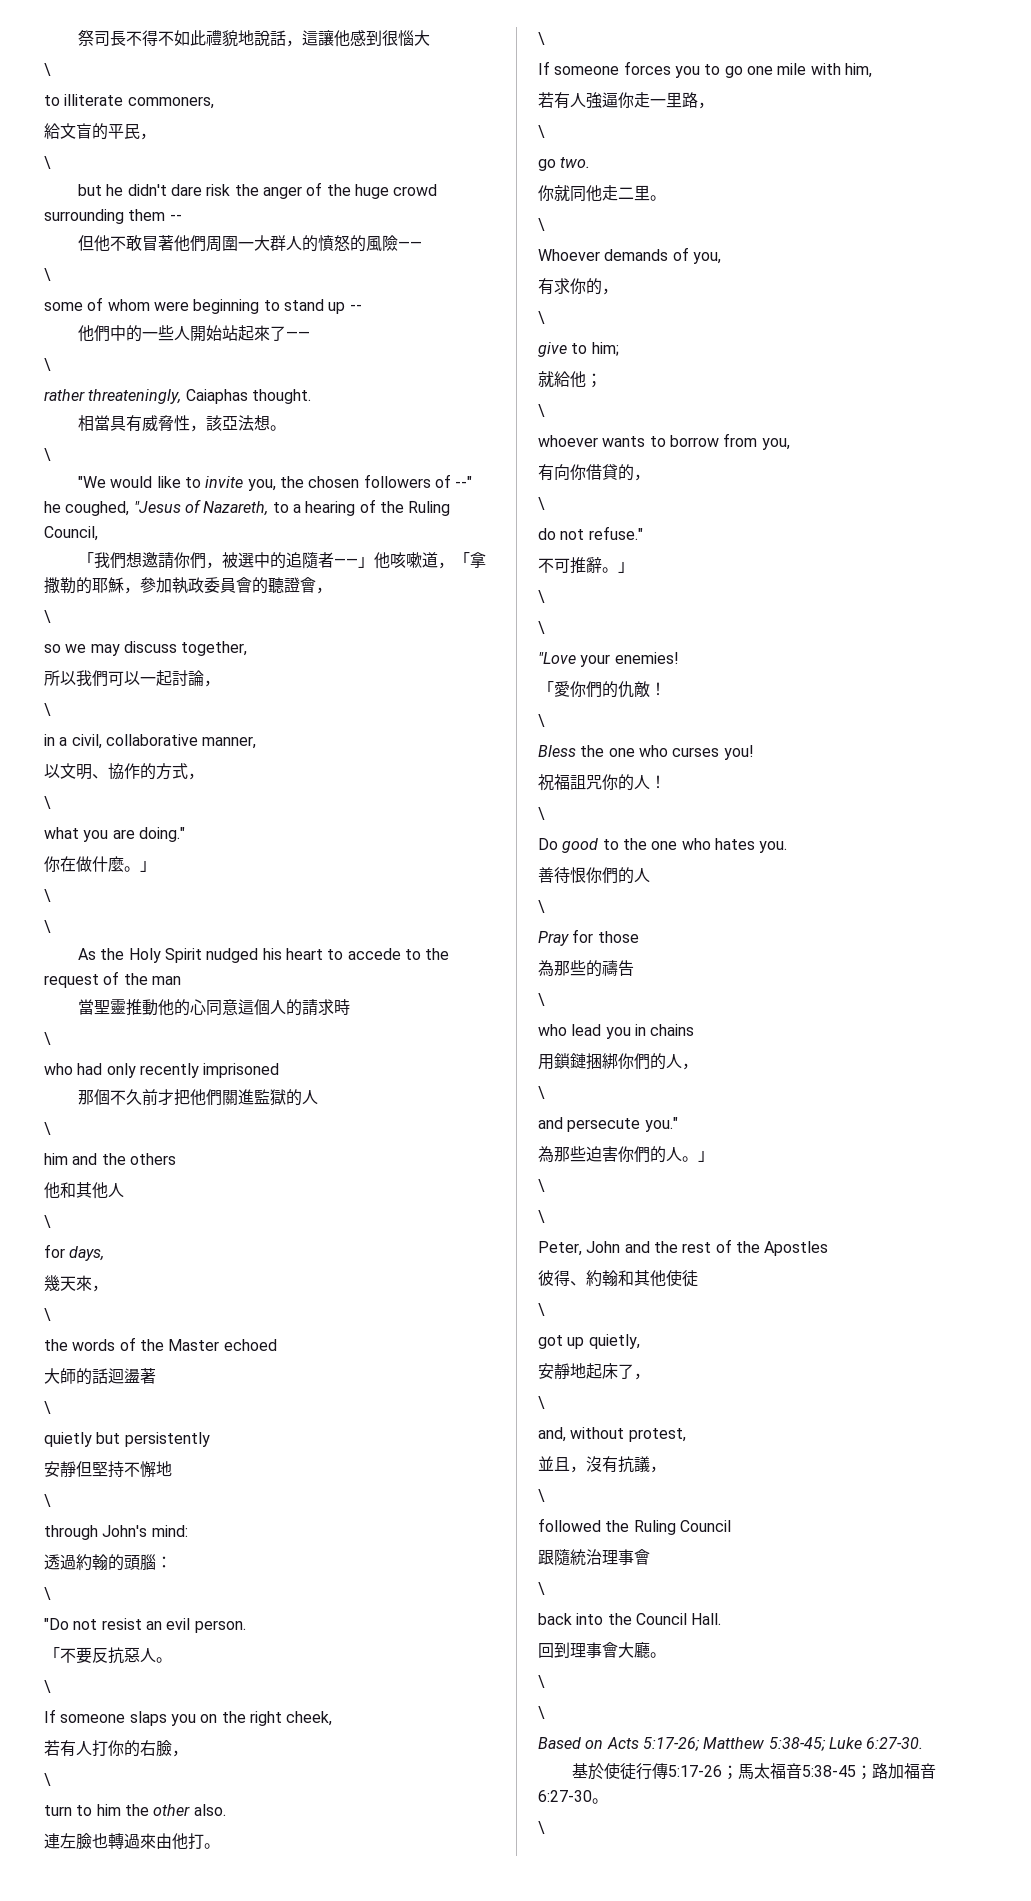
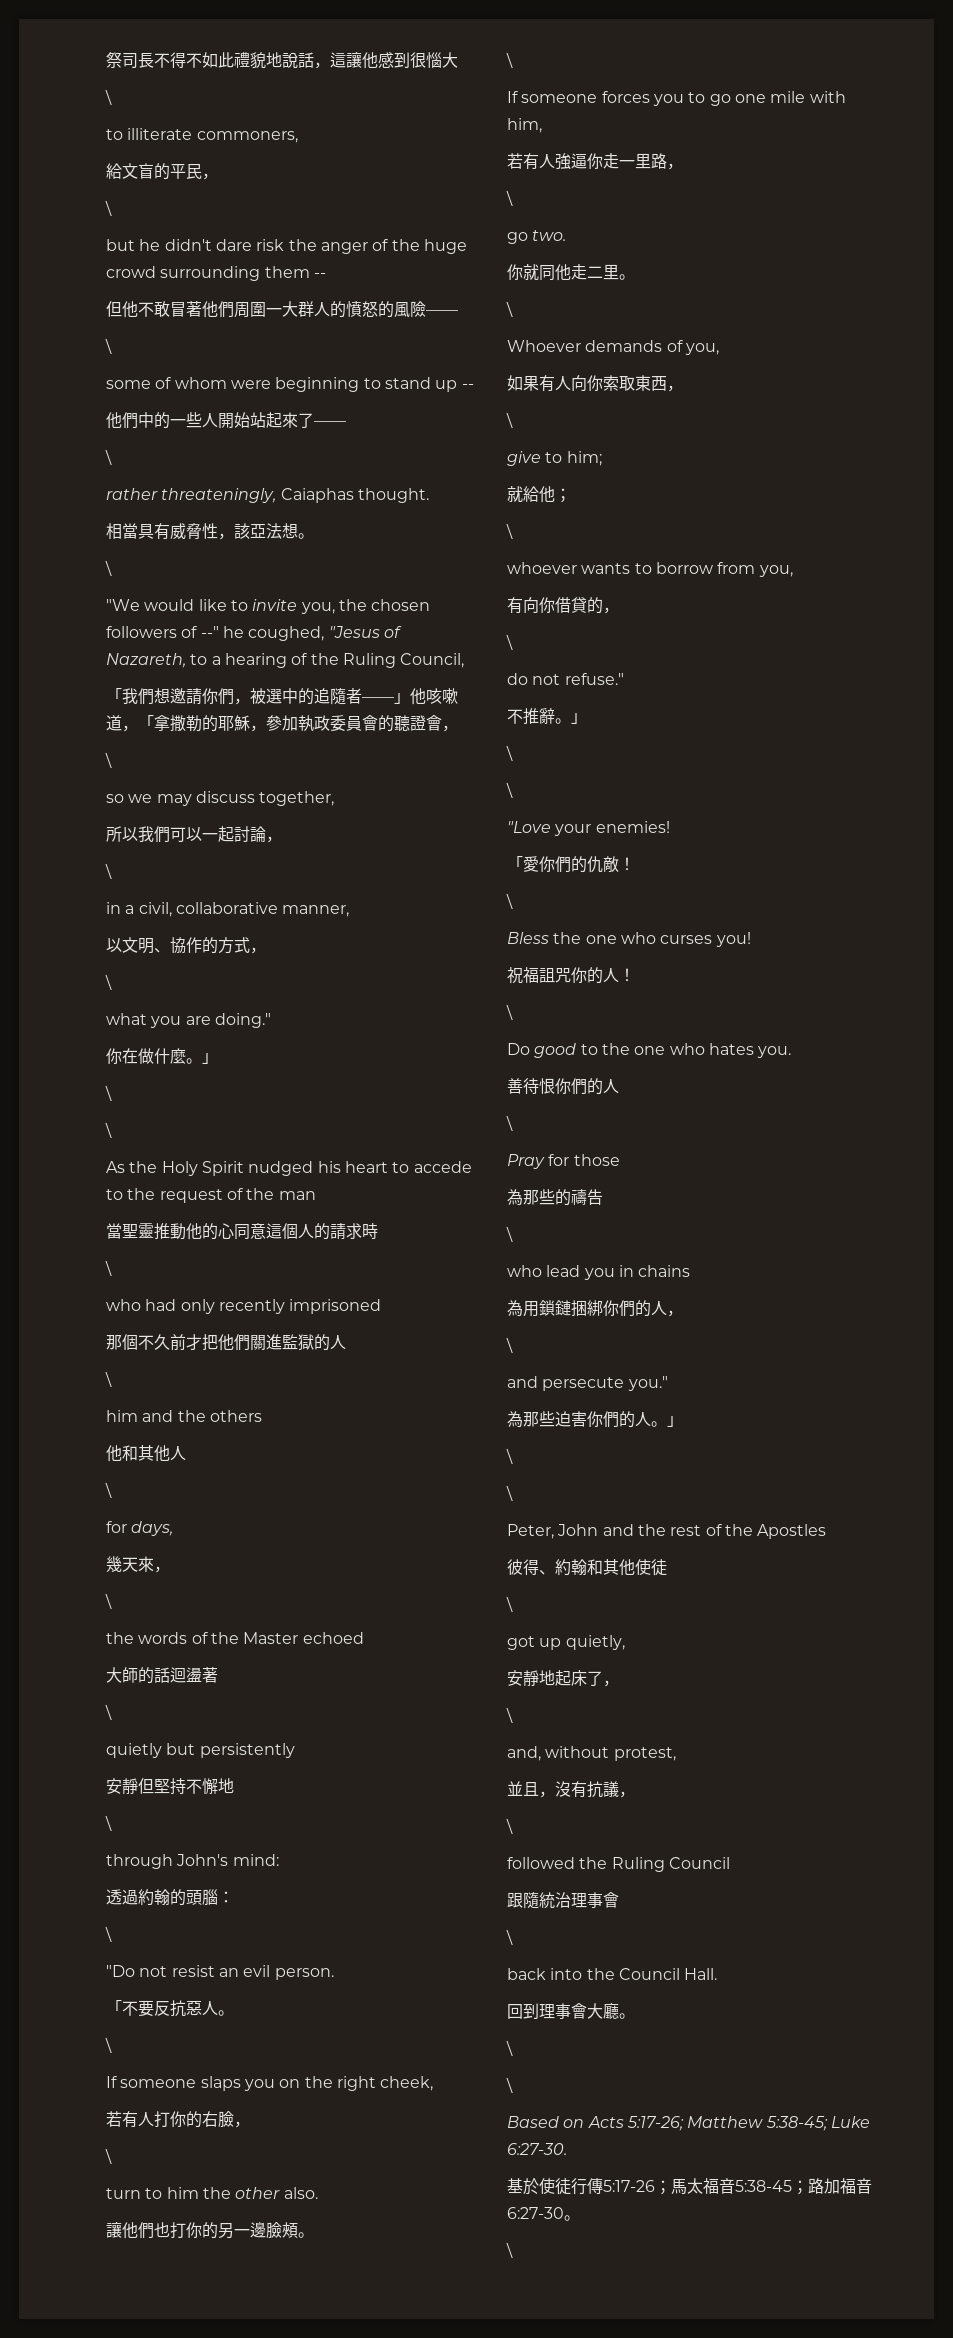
- 連左臉也轉過來由他打。
+ 讓他們也打你的另一邊臉頰。
- 有求你的，
+ 如果有人向你索取東西，
- 不可推辭。」
+ 不推辭。」
- 用鎖鏈捆綁你們的人，
+ 為用鎖鏈捆綁你們的人，

